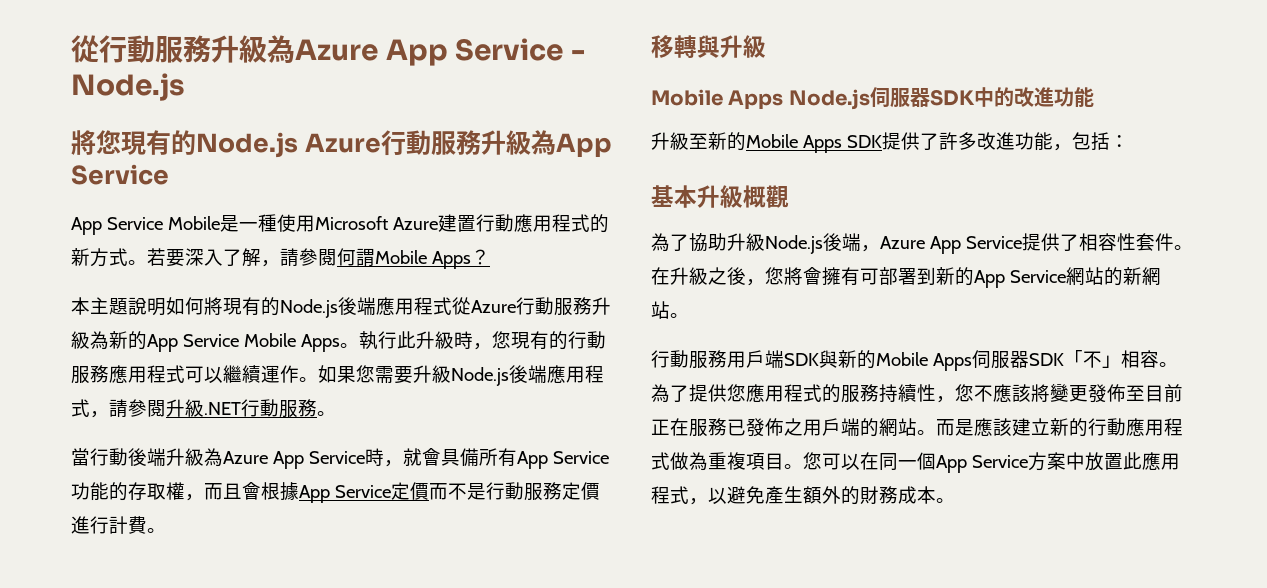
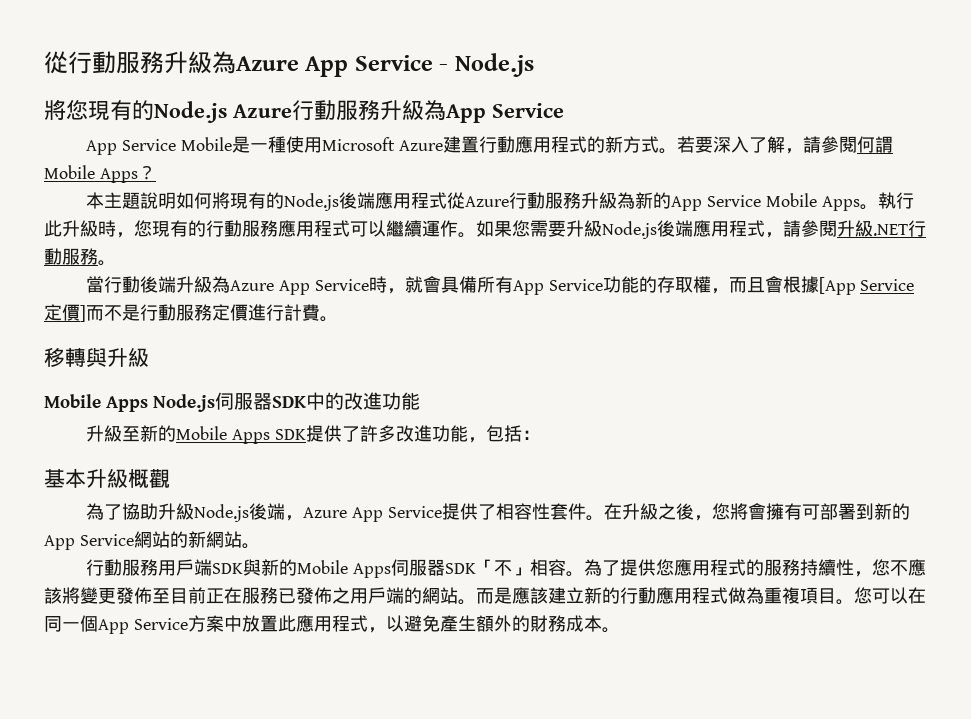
- 當行動後端升級為Azure App Service時，就會具備所有App Service功能的存取權，而且會根據App Service定價而不是行動服務定價進行計費。
+ 當行動後端升級為Azure App Service時，就會具備所有App Service功能的存取權，而且會根據[App Service定價]而不是行動服務定價進行計費。

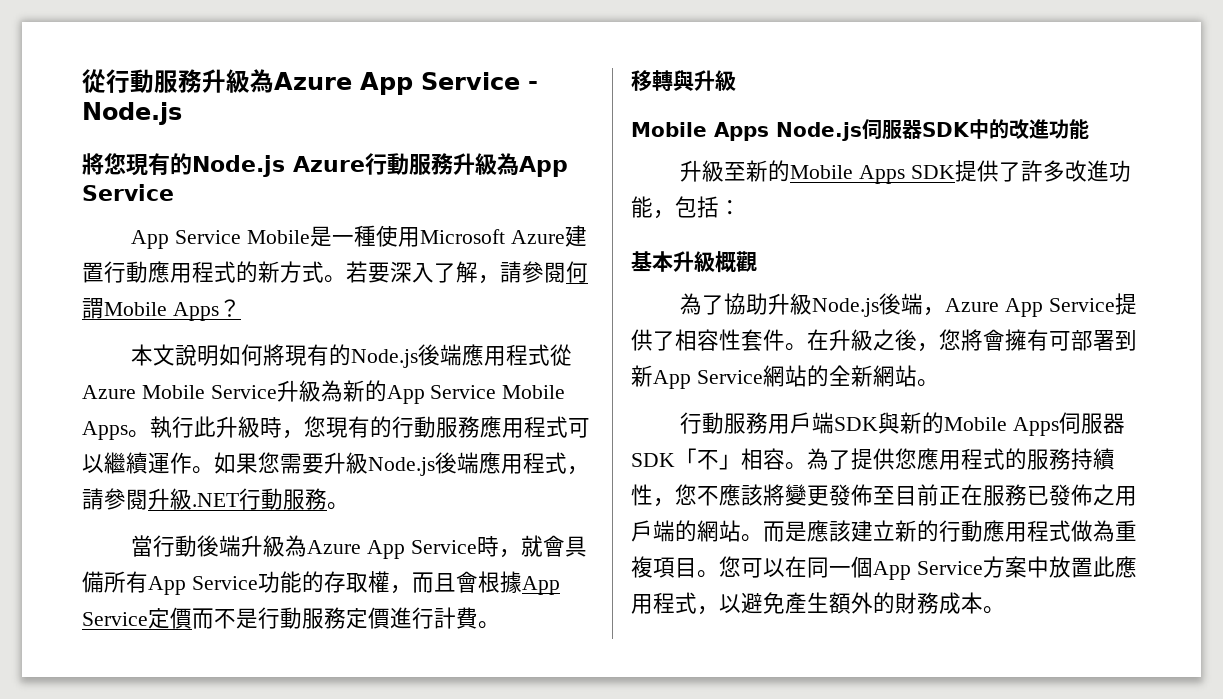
- 本主題說明如何將現有的Node.js後端應用程式從Azure行動服務升級為新的App Service Mobile Apps。
+ 本文說明如何將現有的Node.js後端應用程式從Azure Mobile Service升級為新的App Service Mobile Apps。
- 當行動後端升級為Azure App Service時，就會具備所有App Service功能的存取權，而且會根據[App Service定價]而不是行動服務定價進行計費。
+ 當行動後端升級為Azure App Service時，就會具備所有App Service功能的存取權，而且會根據App Service定價而不是行動服務定價進行計費。
- 在升級之後，您將會擁有可部署到新的App Service網站的新網站。
+ 在升級之後，您將會擁有可部署到新App Service網站的全新網站。

